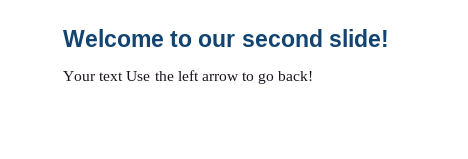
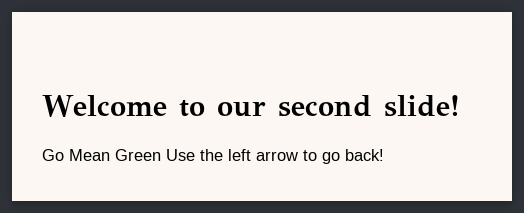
- Your text Use the left arrow to go back!
+ Go Mean Green Use the left arrow to go back!

